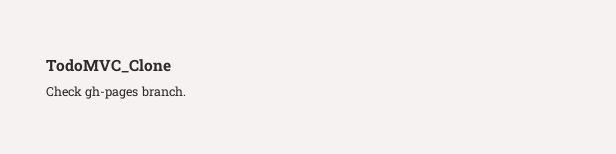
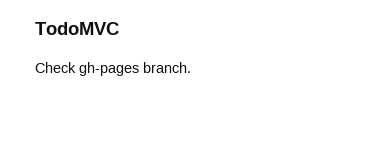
- TodoMVC_Clone
+ TodoMVC

